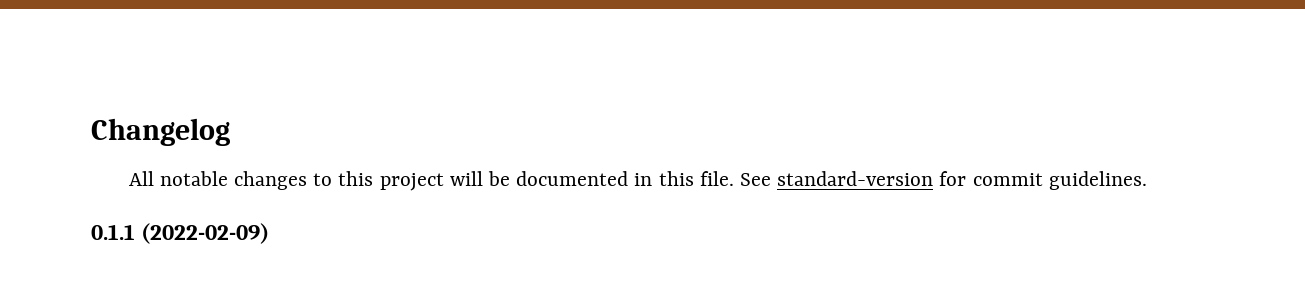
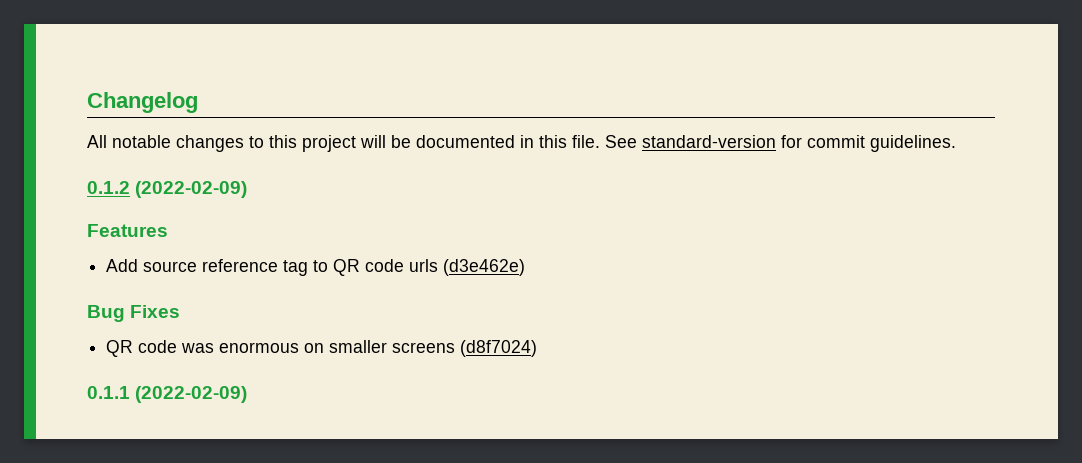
+ 0.1.2 (2022-02-09)
+ Features
+ Add source reference tag to QR code urls (d3e462e)
+ Bug Fixes
+ QR code was enormous on smaller screens (d8f7024)

